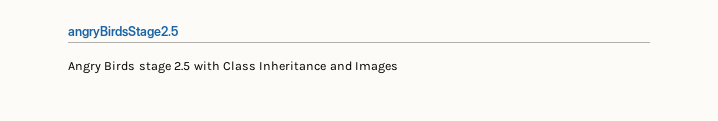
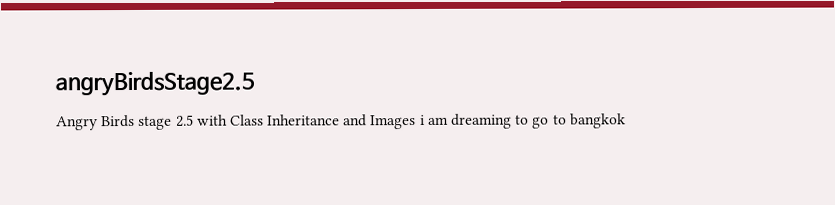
- Angry Birds stage 2.5 with Class Inheritance and Images
+ Angry Birds stage 2.5 with Class Inheritance and Images i am dreaming to go to bangkok

